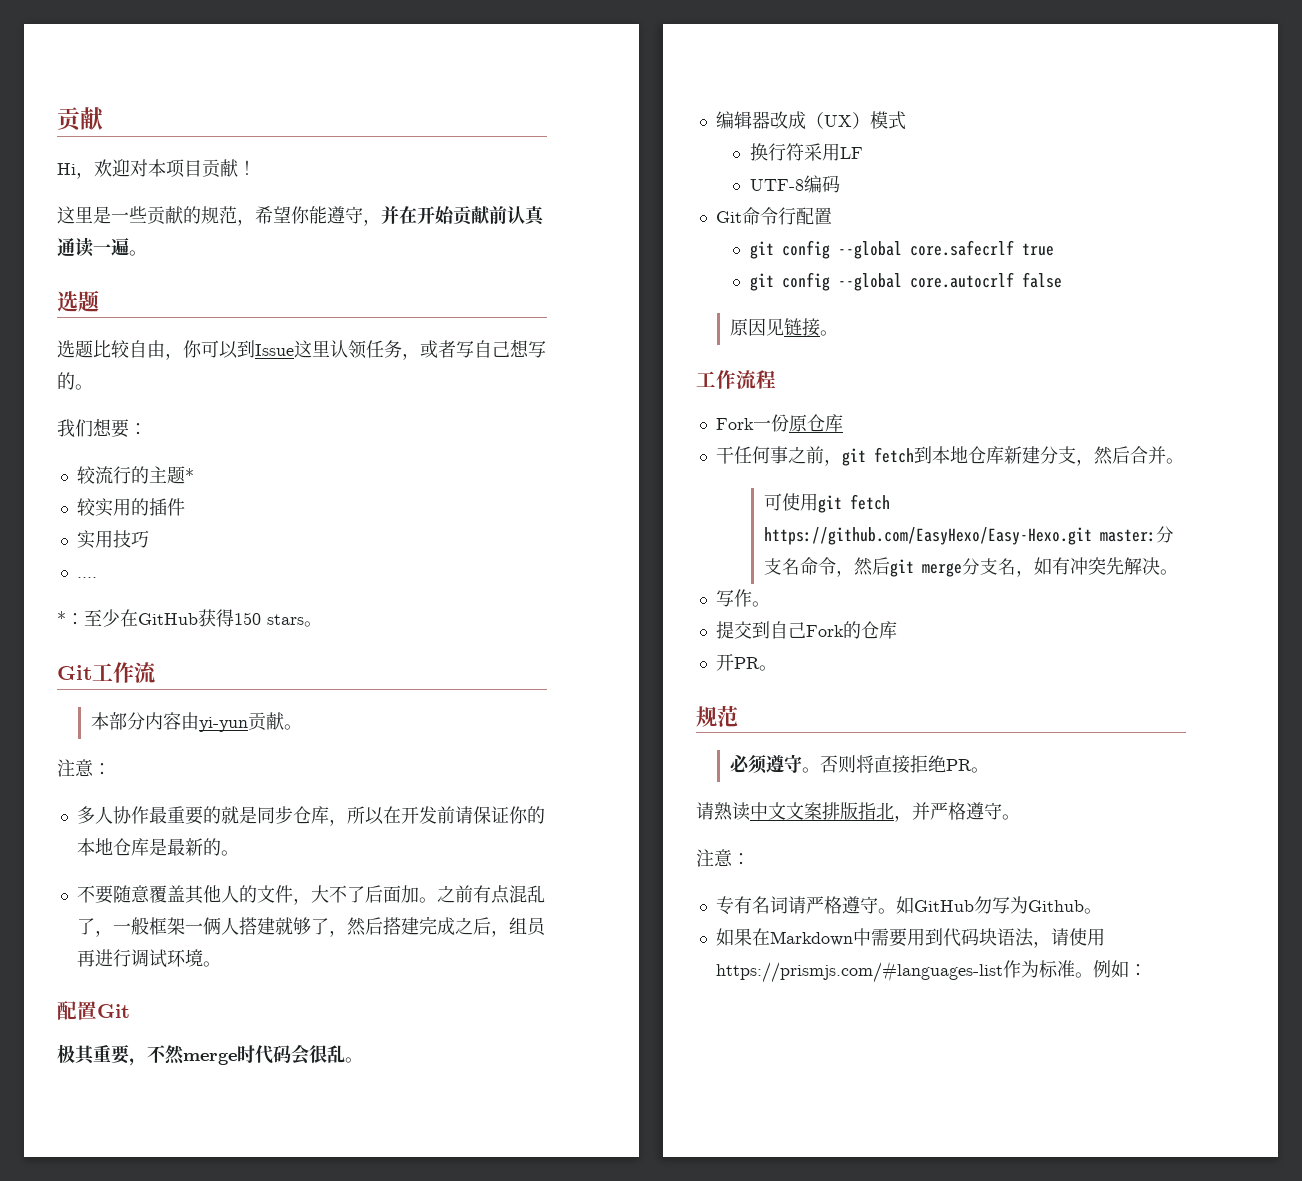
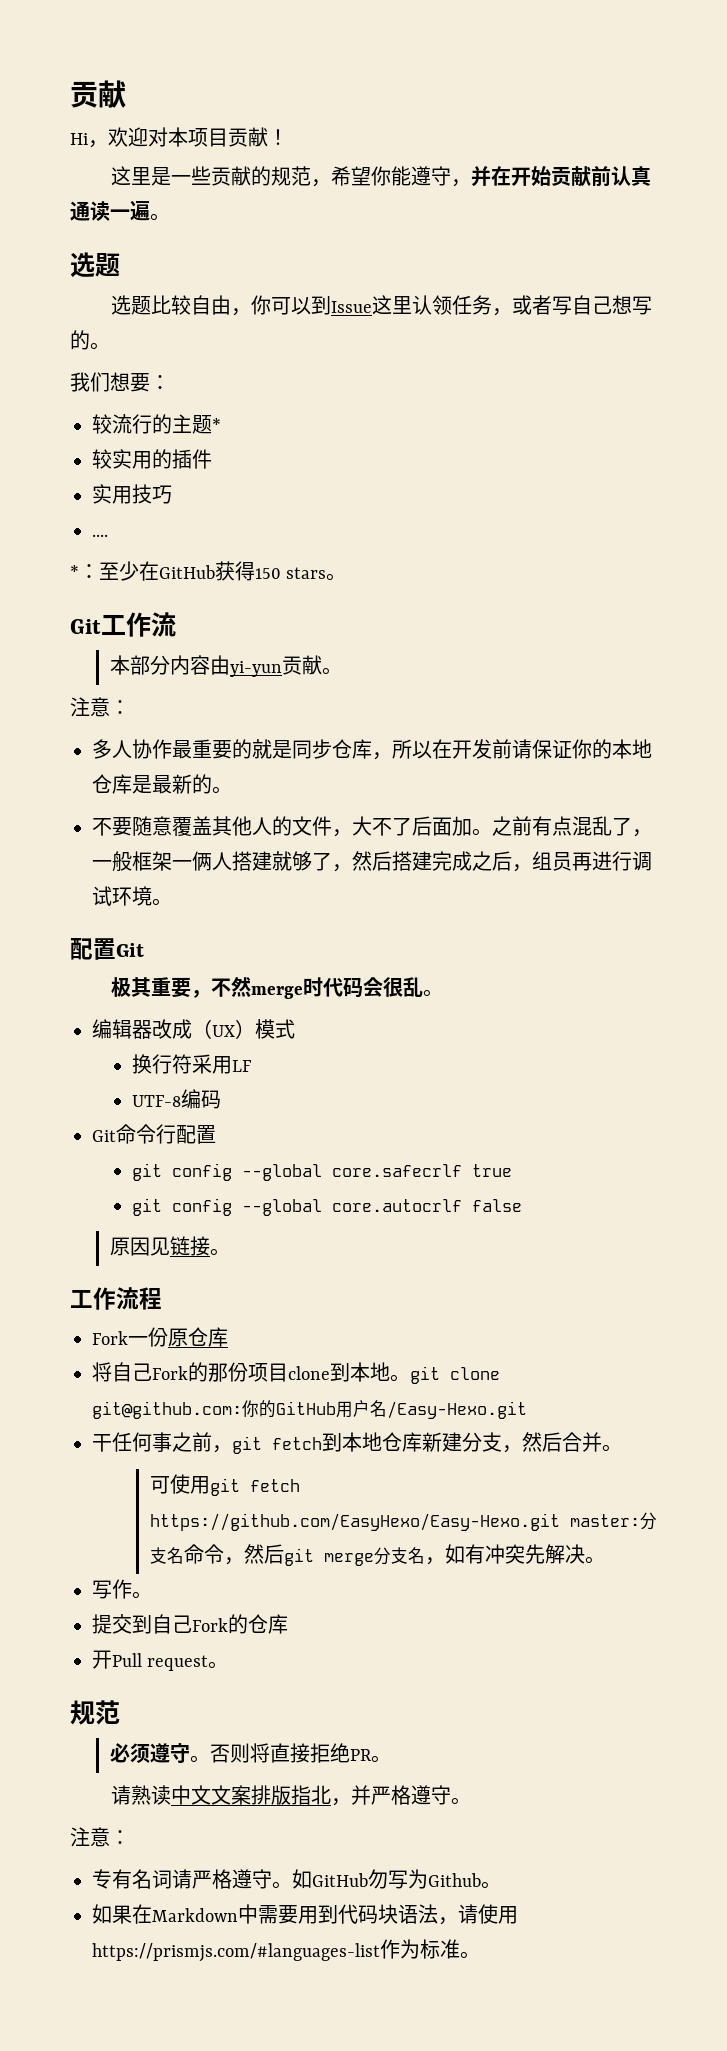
+ 将自己Fork的那份项目clone到本地。git clone git@github.com:你的GitHub用户名/Easy-Hexo.git
- 开PR。
+ 开Pull request。
- 例如：

